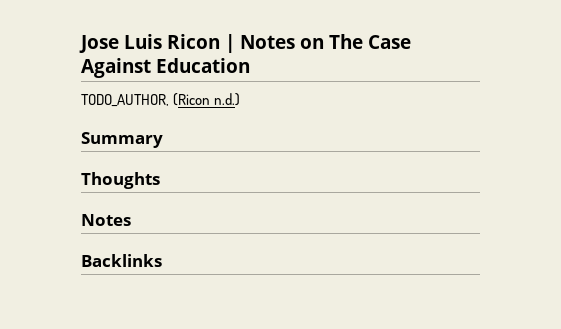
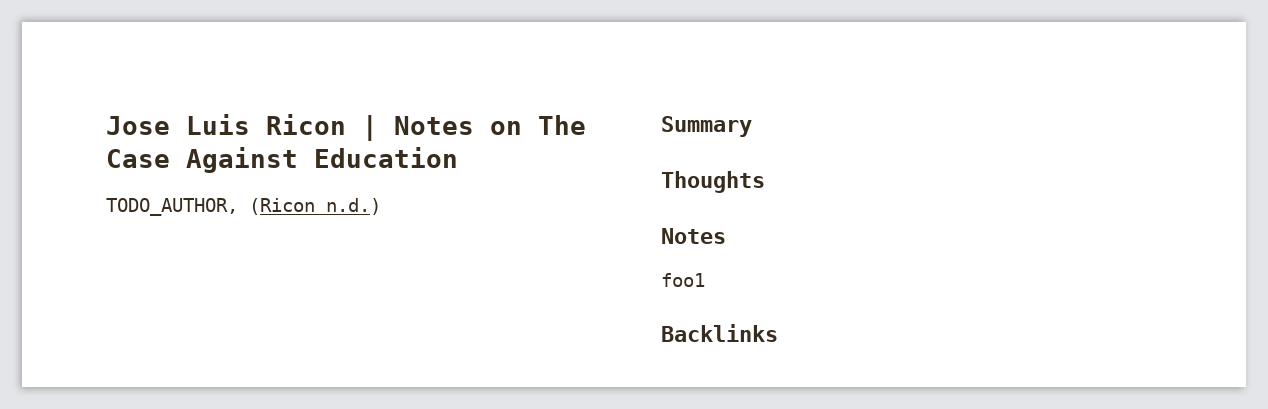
+ foo1

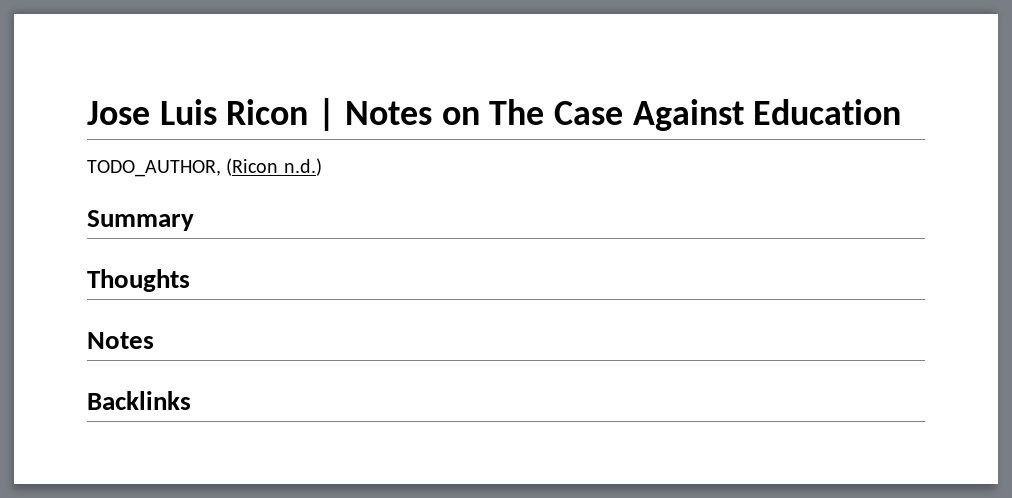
- foo1

